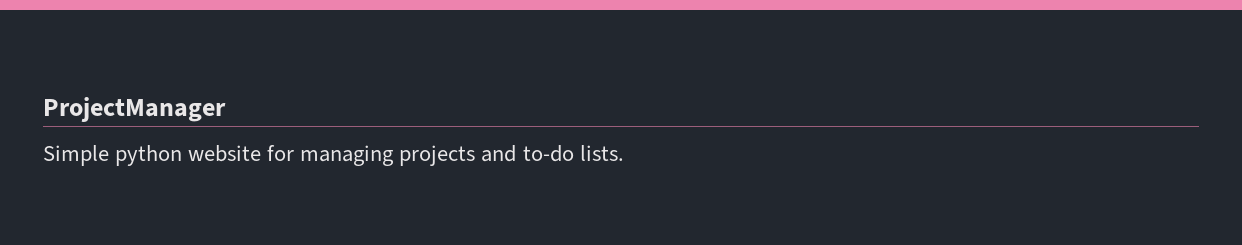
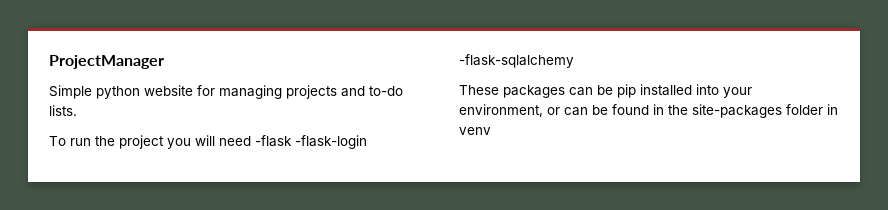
+ To run the project you will need -flask -flask-login -flask-sqlalchemy
+ These packages can be pip installed into your environment, or can be found in the site-packages folder in venv

